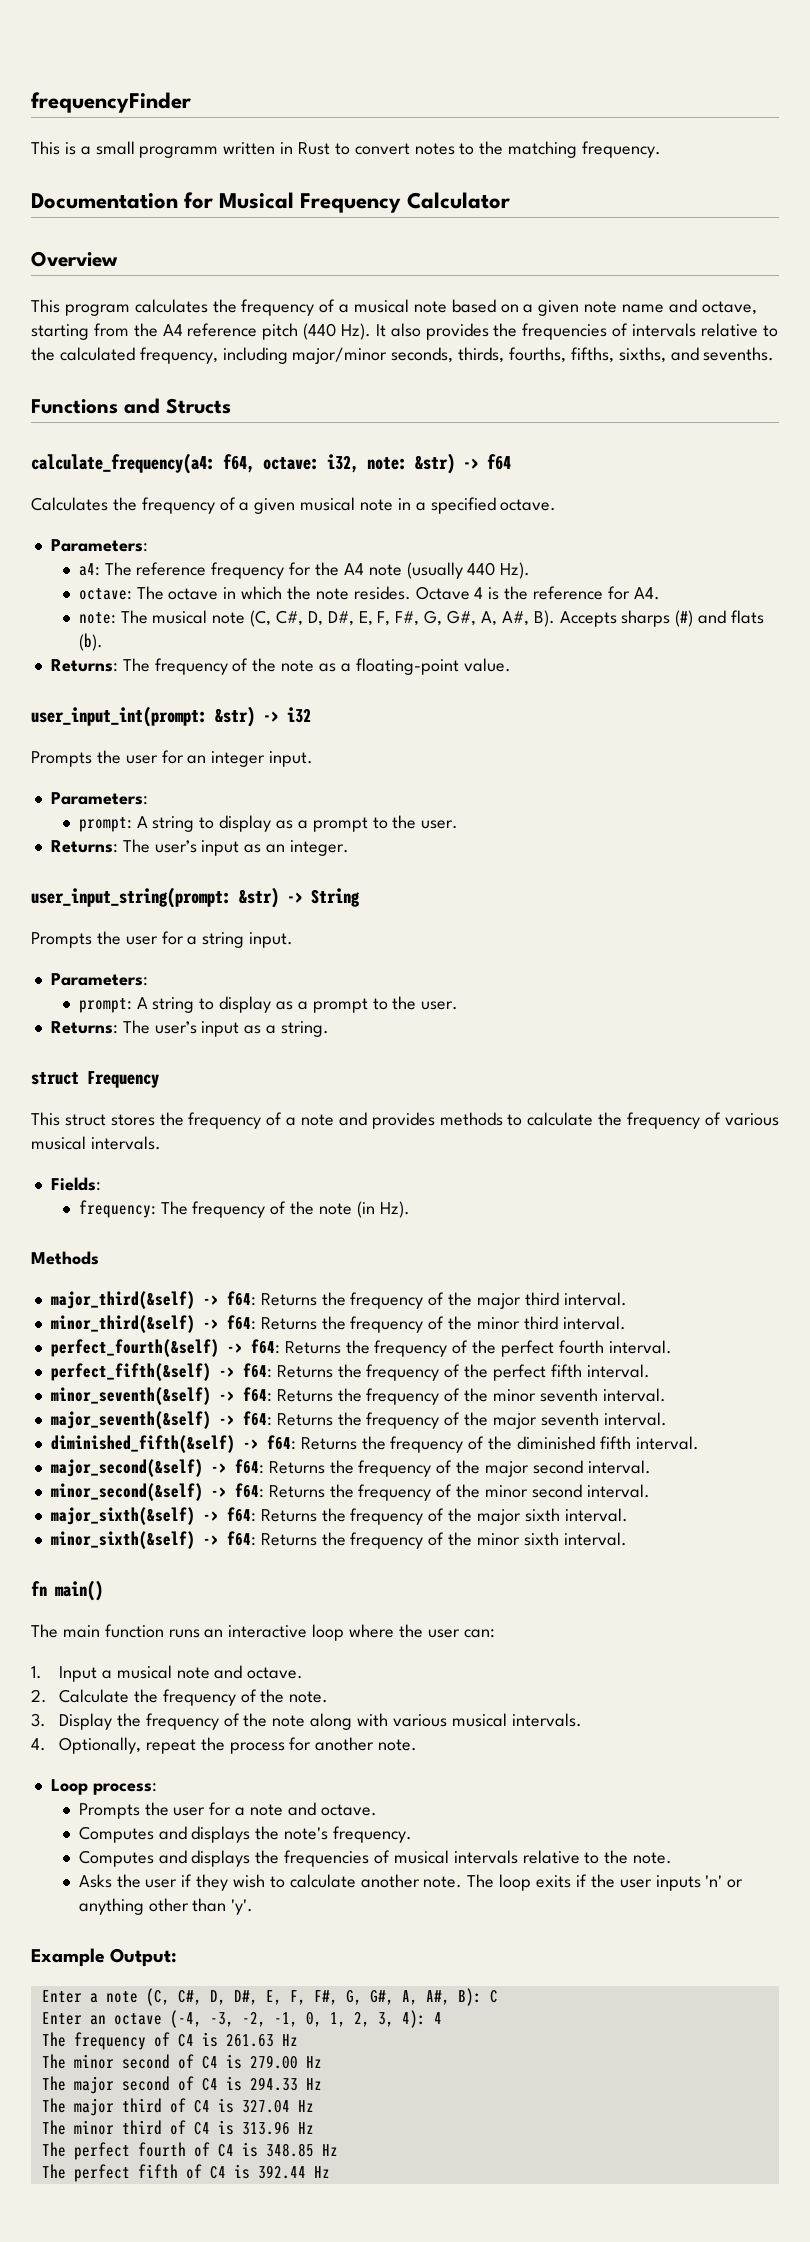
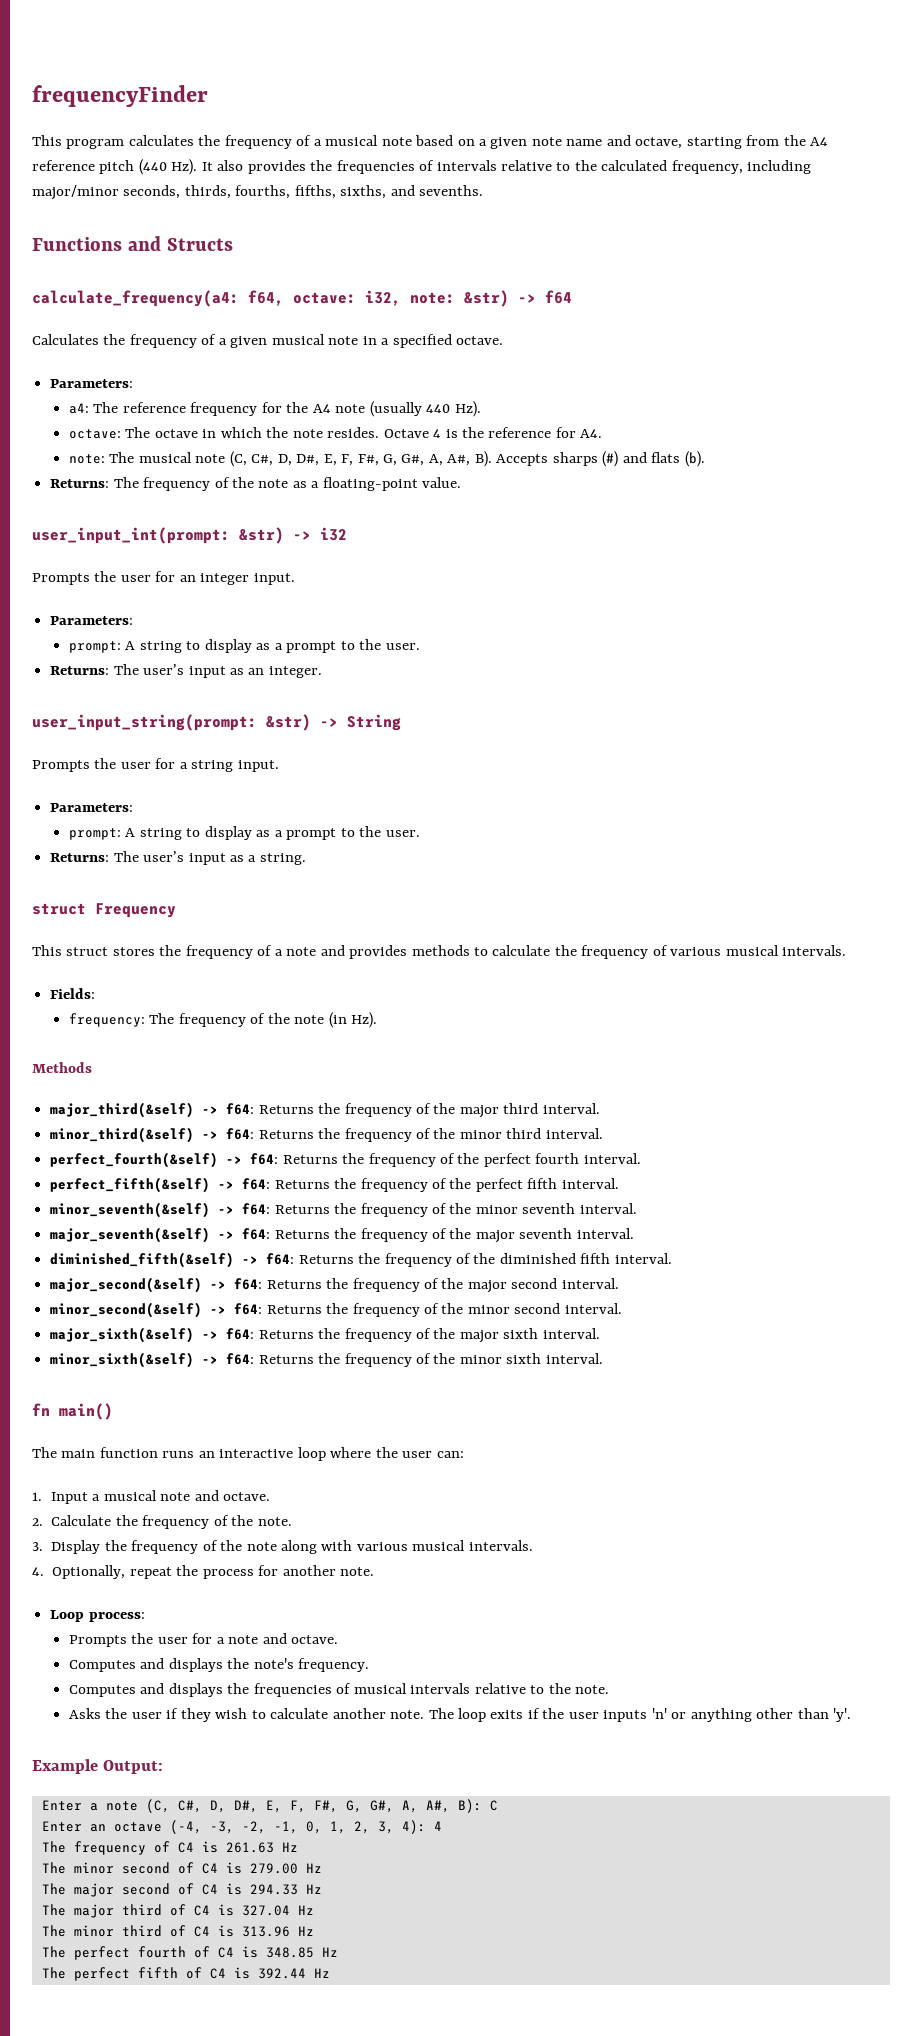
- This is a small programm written in Rust to convert notes to the matching frequency.
- Documentation for Musical Frequency Calculator
- Overview

